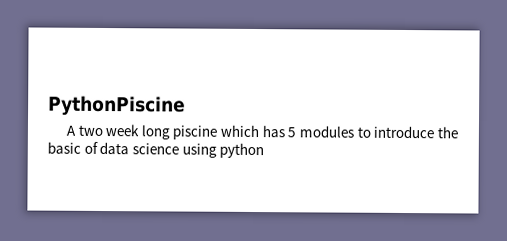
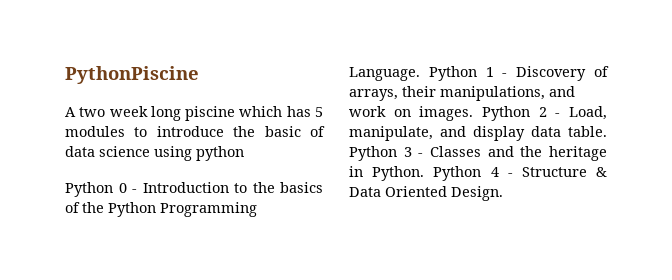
+ Python 0 - Introduction to the basics of the Python Programming Language. Python 1 - Discovery of arrays, their manipulations, and work on images. Python 2 - Load, manipulate, and display data table. Python 3 - Classes and the heritage in Python. Python 4 - Structure & Data Oriented Design.

